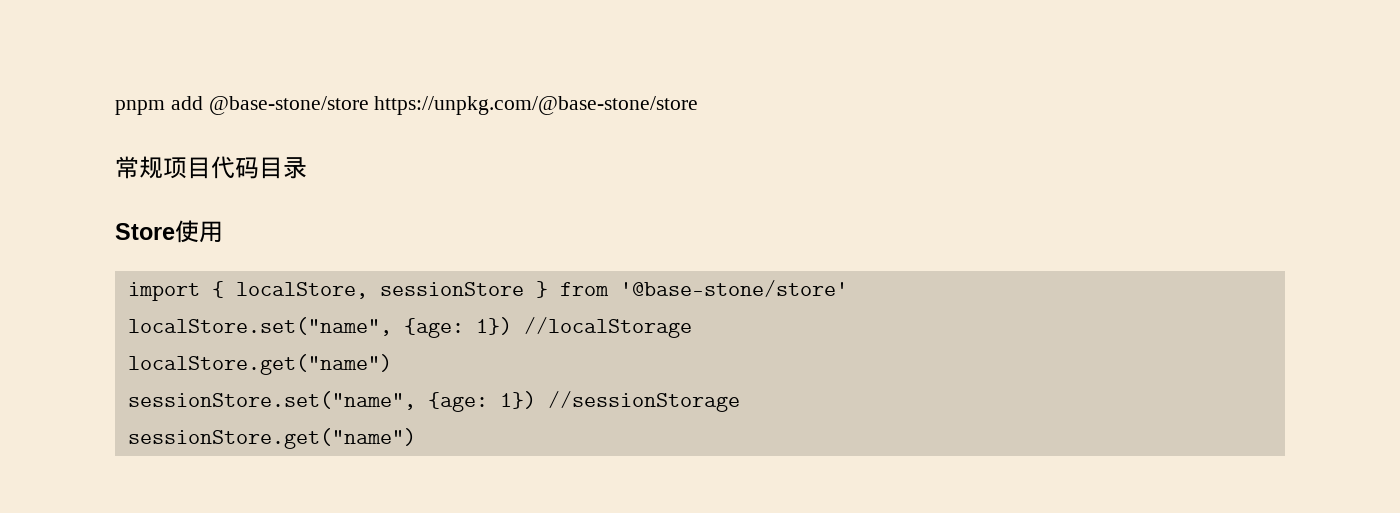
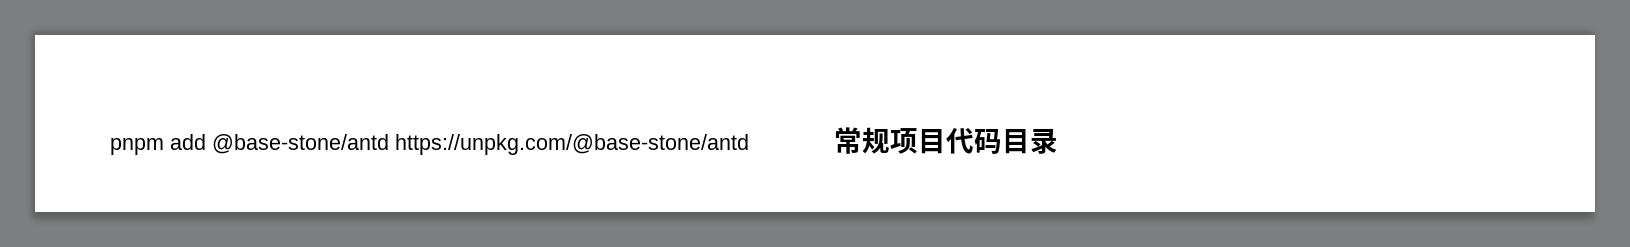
- pnpm add @base-stone/store https://unpkg.com/@base-stone/store
+ pnpm add @base-stone/antd https://unpkg.com/@base-stone/antd
- Store使用
- import { localStore, sessionStore } from '@base-stone/store'
- localStore.set("name", {age: 1}) //localStorage
- localStore.get("name")
- sessionStore.set("name", {age: 1}) //sessionStorage
- sessionStore.get("name")

